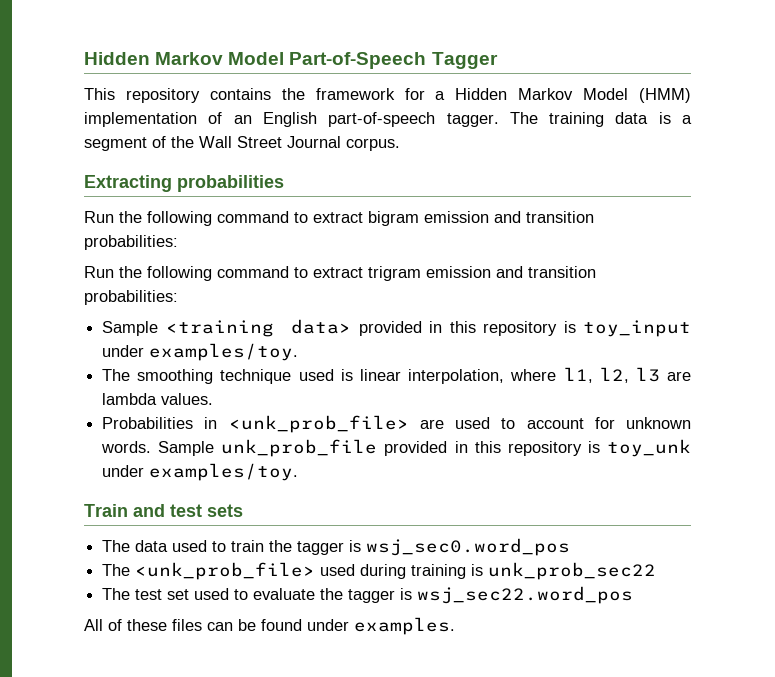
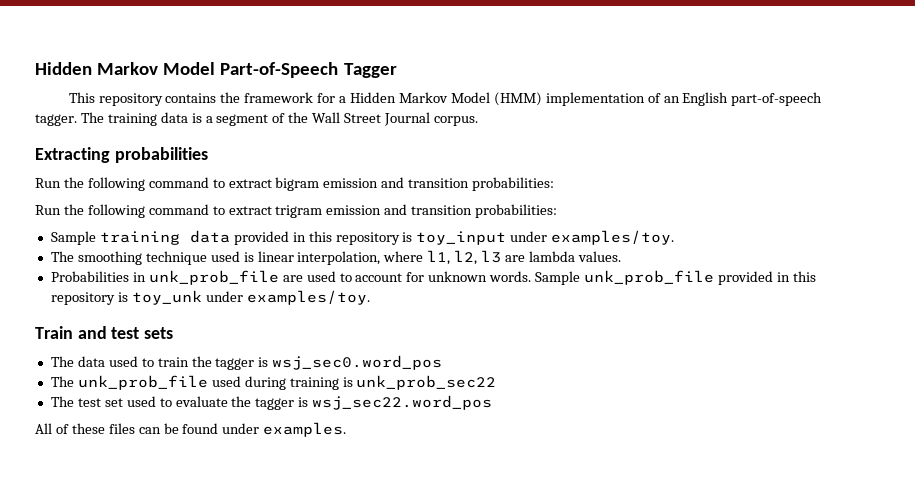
- Sample <training data> provided in this repository is toy_input under examples/toy.
+ Sample training data provided in this repository is toy_input under examples/toy.
- Probabilities in <unk_prob_file> are used to account for unknown words.
+ Probabilities in unk_prob_file are used to account for unknown words.
- The <unk_prob_file> used during training is unk_prob_sec22
+ The unk_prob_file used during training is unk_prob_sec22

